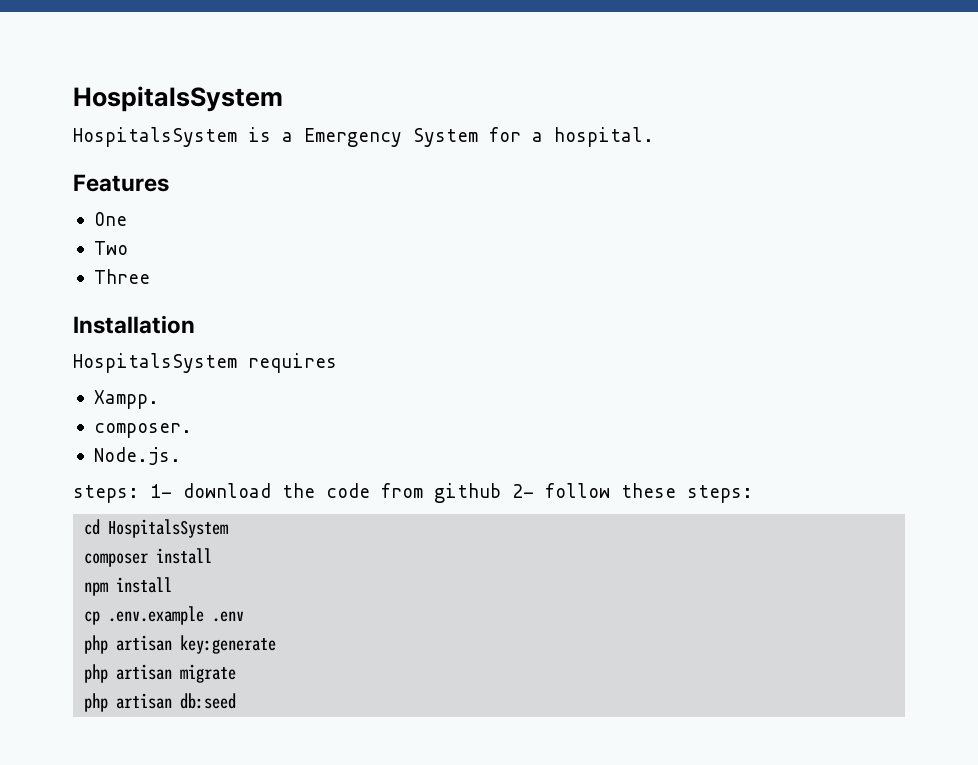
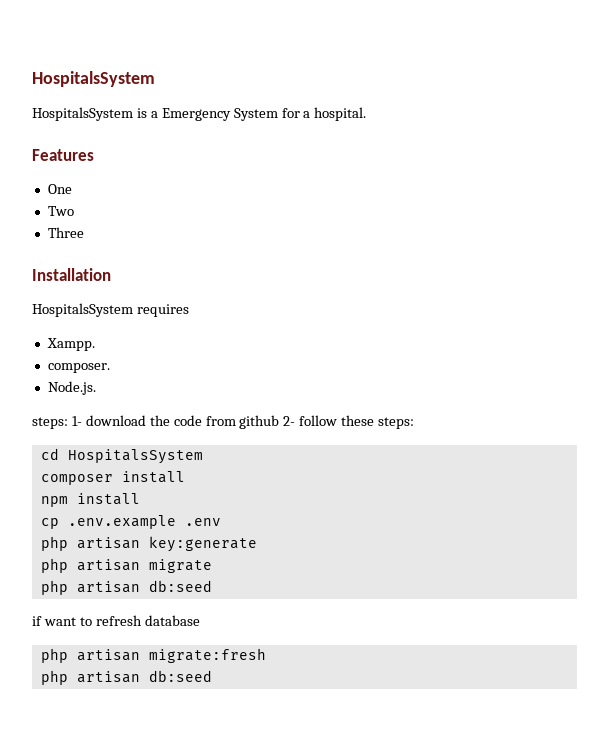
+ if want to refresh database
+ php artisan migrate:fresh
+ php artisan db:seed

